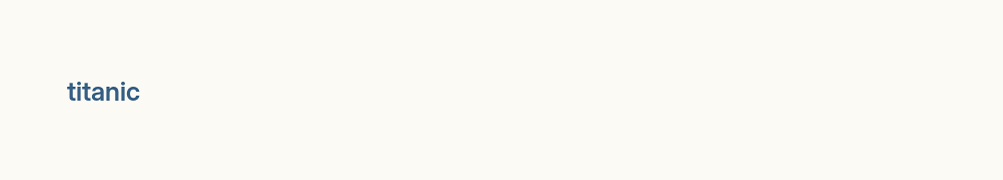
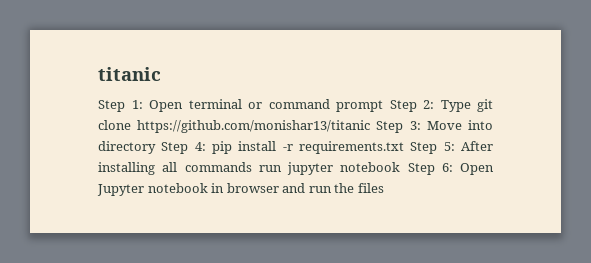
+ Step 1: Open terminal or command prompt Step 2: Type git clone https://github.com/monishar13/titanic Step 3: Move into directory Step 4: pip install -r requirements.txt Step 5: After installing all commands run jupyter notebook Step 6: Open Jupyter notebook in browser and run the files

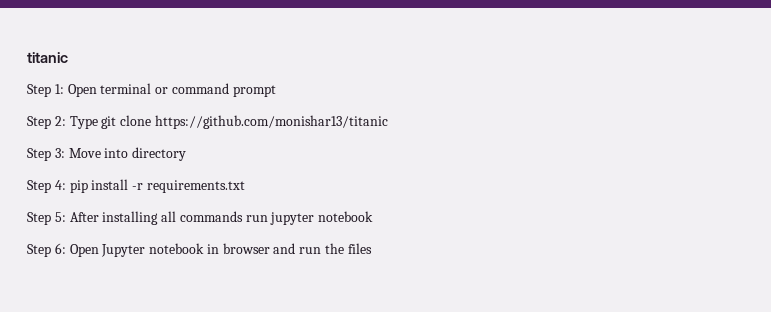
- Step 1: Open terminal or command prompt Step 2: Type git clone https://github.com/monishar13/titanic Step 3: Move into directory Step 4: pip install -r requirements.txt Step 5: After installing all commands run jupyter notebook Step 6: Open Jupyter notebook in browser and run the files
+ Step 1: Open terminal or command prompt
+ Step 2: Type git clone https://github.com/monishar13/titanic
+ Step 3: Move into directory
+ Step 4: pip install -r requirements.txt
+ Step 5: After installing all commands run jupyter notebook
+ Step 6: Open Jupyter notebook in browser and run the files

